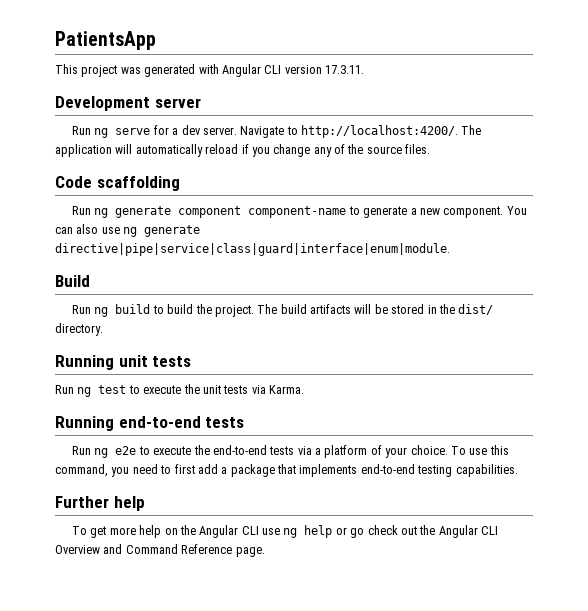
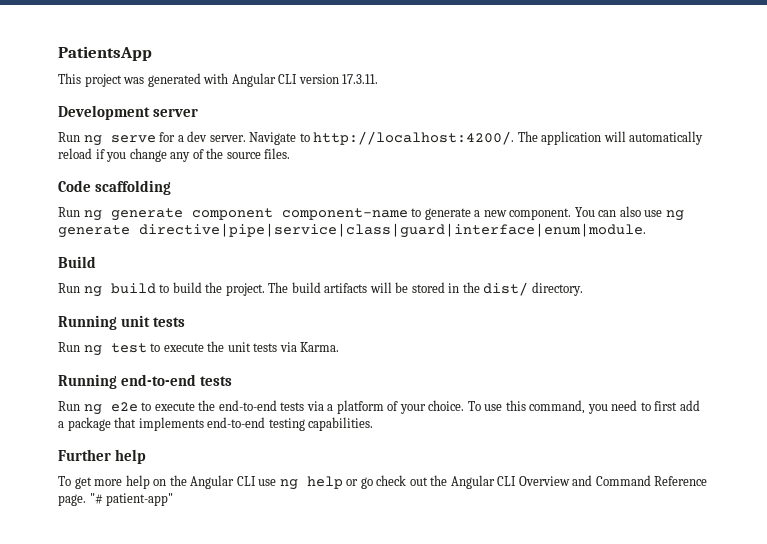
+ "# patient-app"

